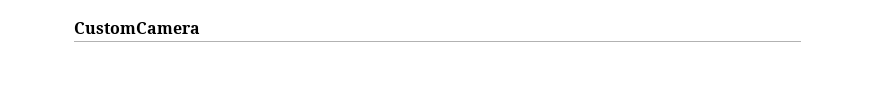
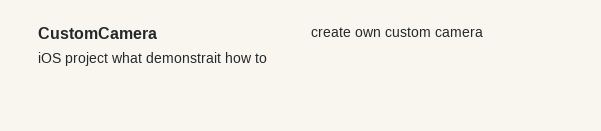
+ iOS project what demonstrait how to create own custom camera

